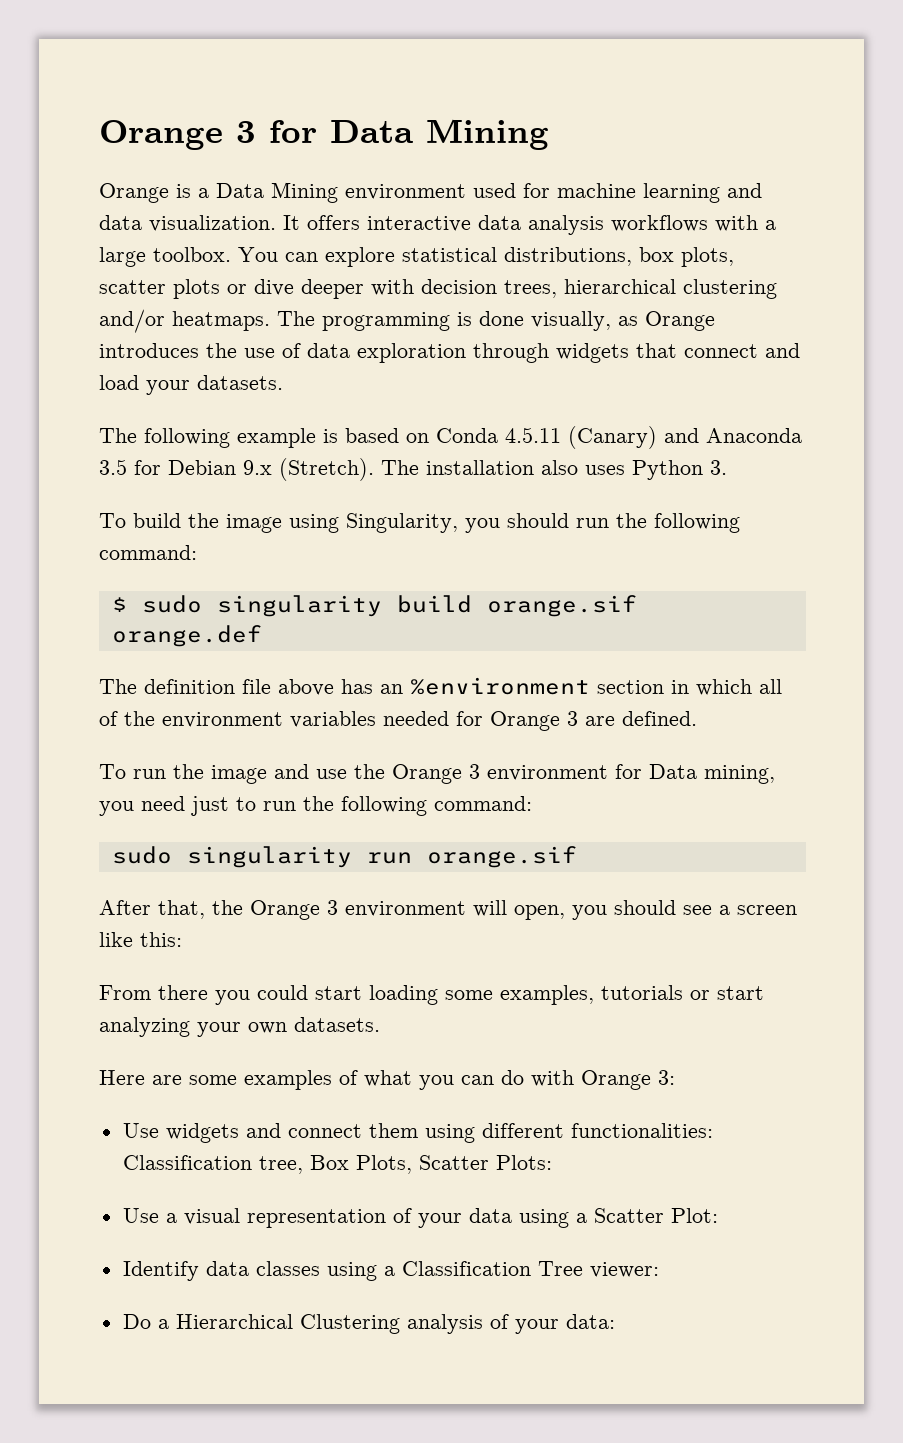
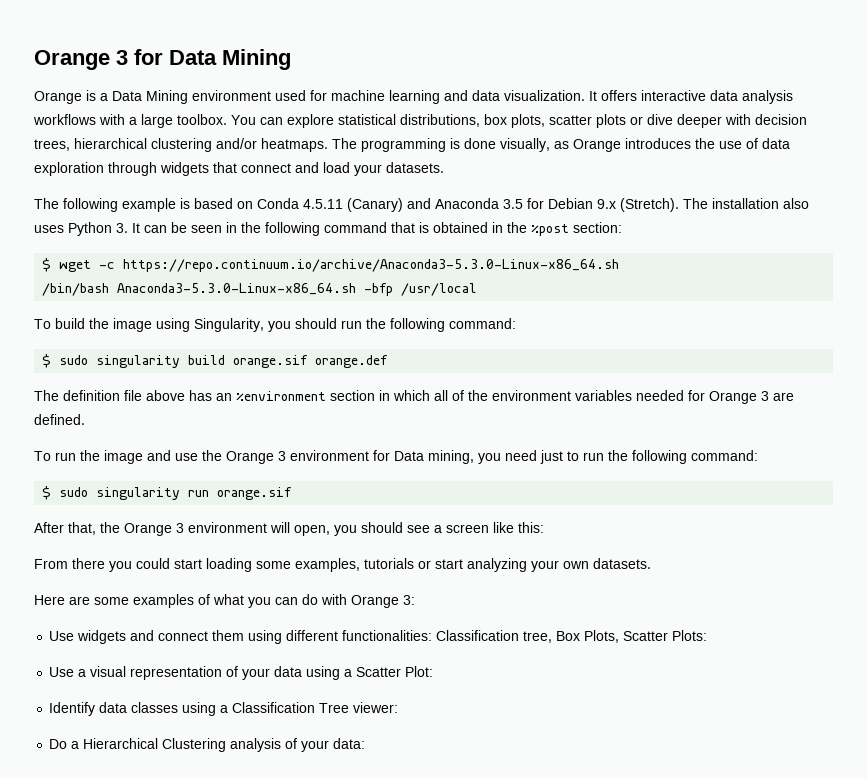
- The installation also uses Python 3.
+ The installation also uses Python 3. It can be seen in the following command that is obtained in the %post section:
+ $ wget -c https://repo.continuum.io/archive/Anaconda3-5.3.0-Linux-x86_64.sh
+ /bin/bash Anaconda3-5.3.0-Linux-x86_64.sh -bfp /usr/local
- sudo singularity run orange.sif
+ $ sudo singularity run orange.sif

